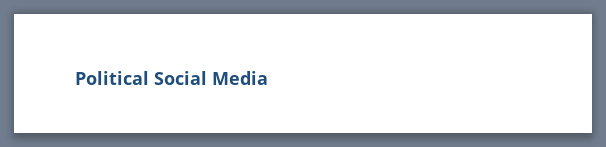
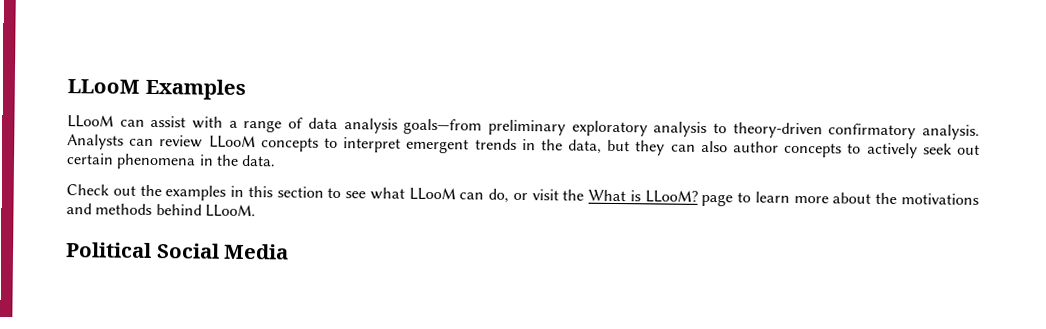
+ LLooM Examples
+ LLooM can assist with a range of data analysis goals—from preliminary exploratory analysis to theory-driven confirmatory analysis. Analysts can review LLooM concepts to interpret emergent trends in the data, but they can also author concepts to actively seek out certain phenomena in the data.
+ Check out the examples in this section to see what LLooM can do, or visit the What is LLooM? page to learn more about the motivations and methods behind LLooM.

